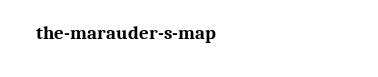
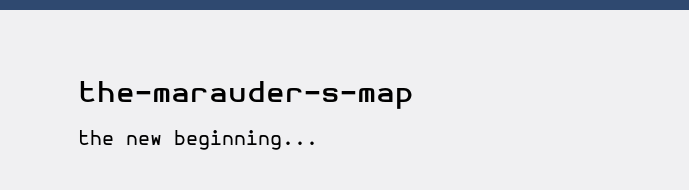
+ the new beginning...

